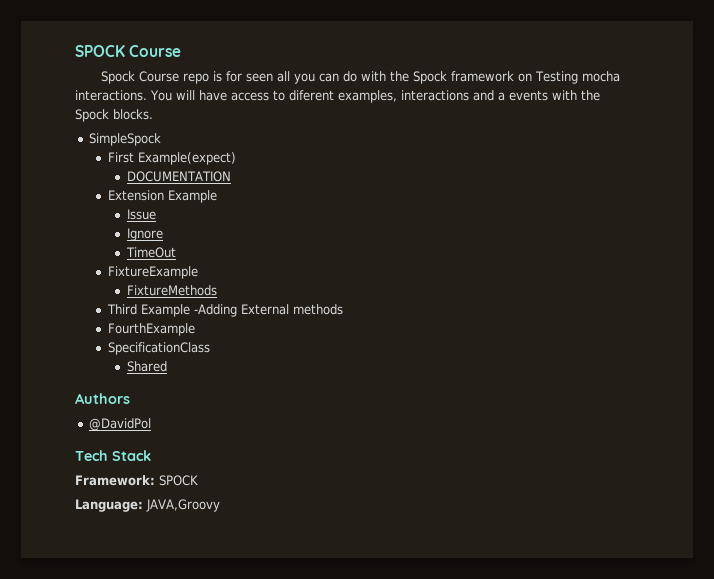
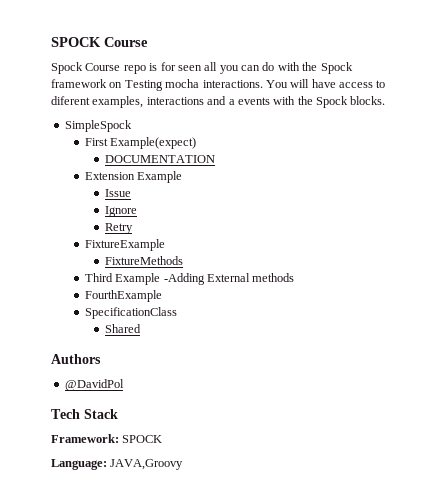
- TimeOut
+ Retry

